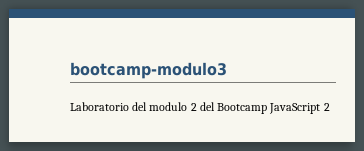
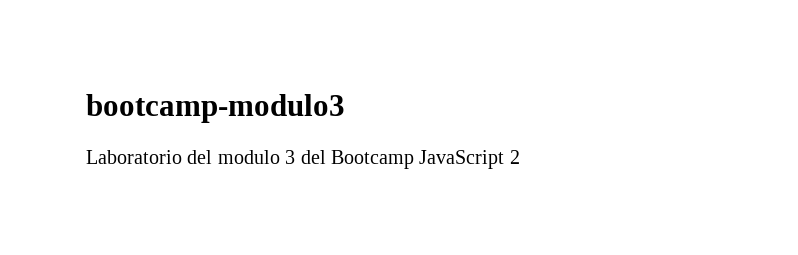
- Laboratorio del modulo 2 del Bootcamp JavaScript 2
+ Laboratorio del modulo 3 del Bootcamp JavaScript 2

